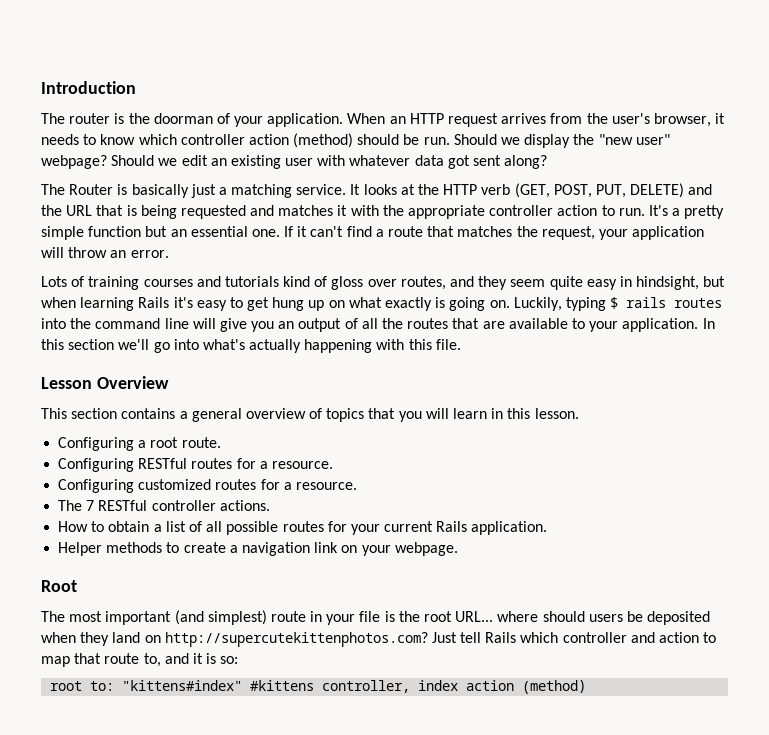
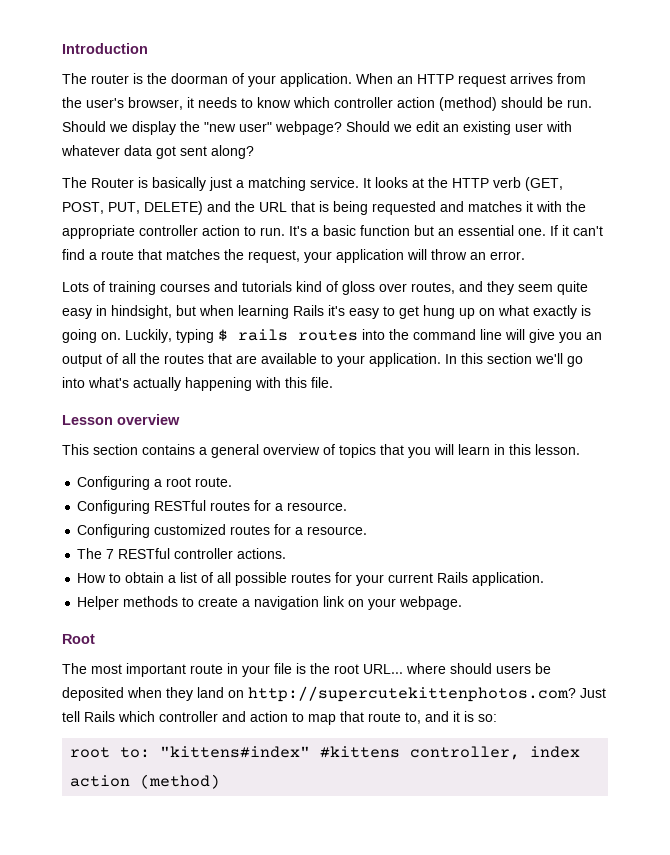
- It's a pretty simple function but an essential one.
+ It's a basic function but an essential one.
- Lesson Overview
+ Lesson overview
- The most important (and simplest) route in your file is the root URL... where should users be deposited when they land on http://supercutekittenphotos.com?
+ The most important route in your file is the root URL... where should users be deposited when they land on http://supercutekittenphotos.com?

